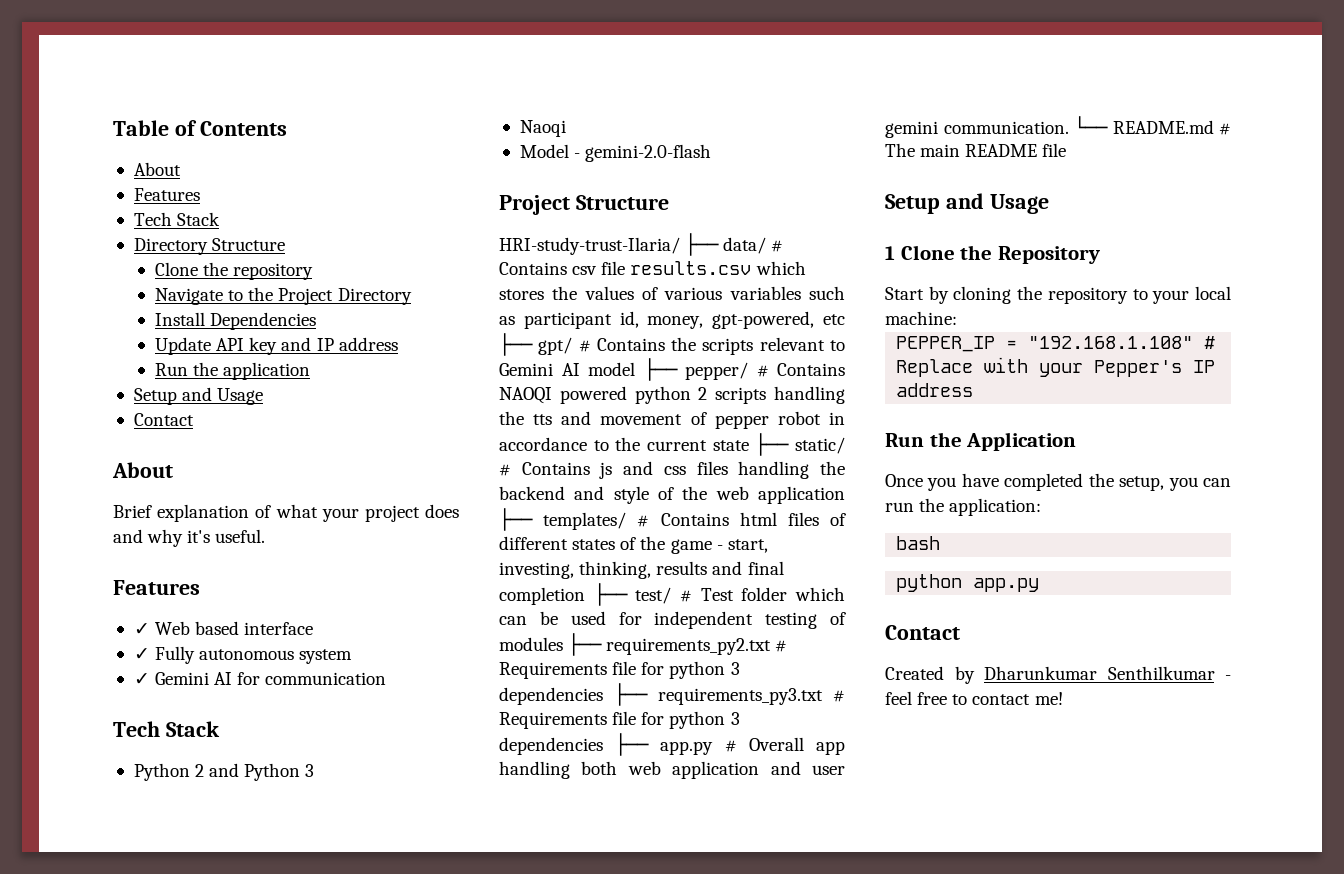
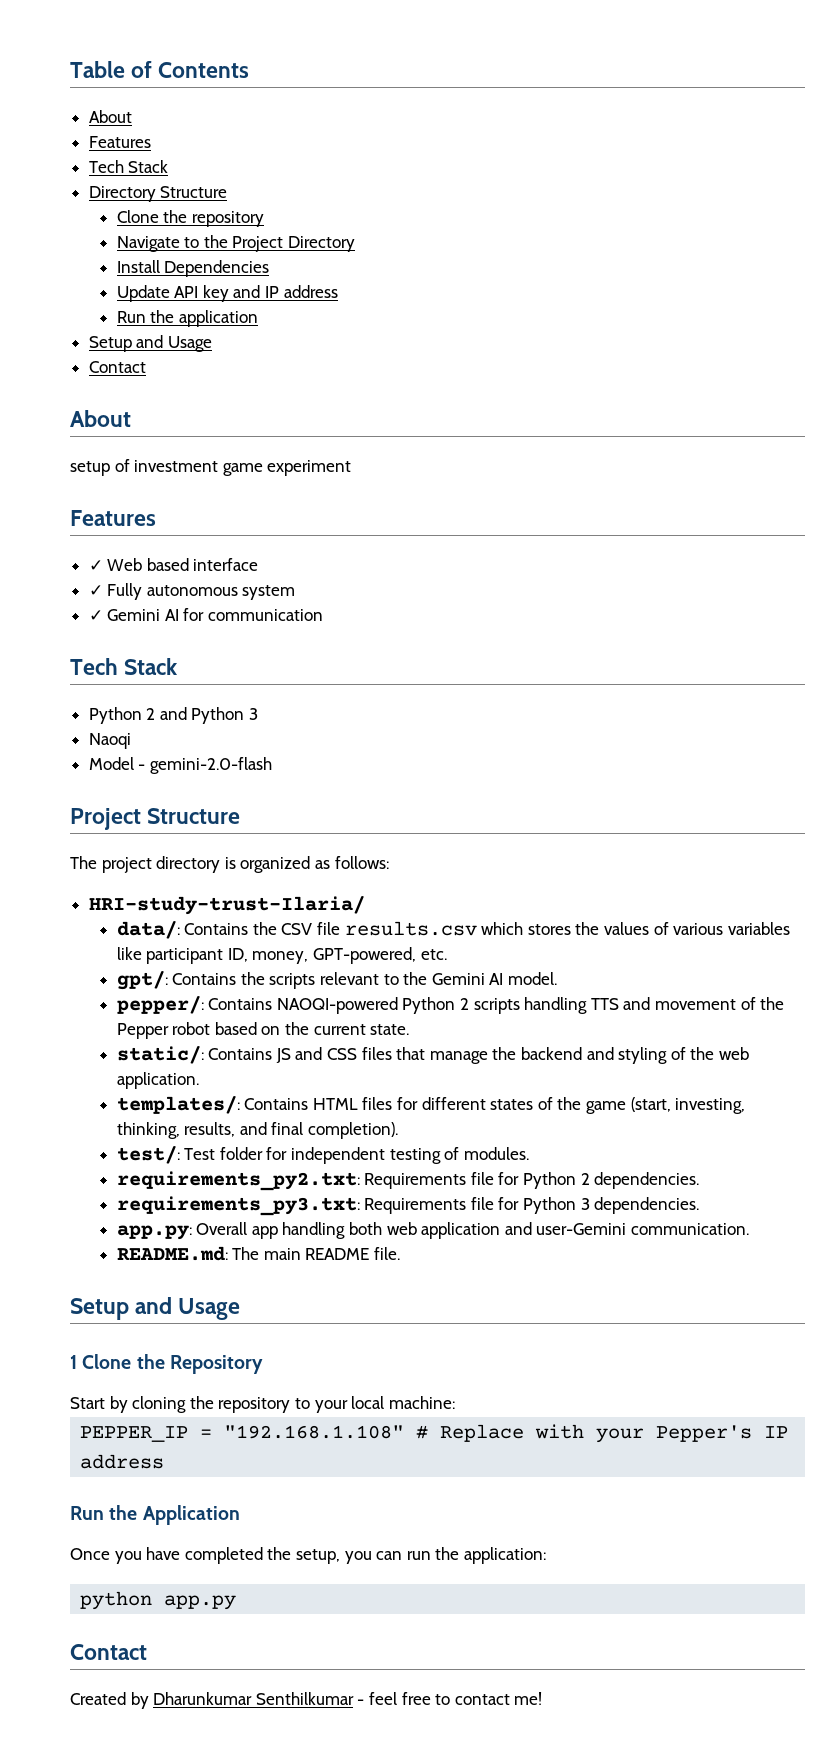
- Brief explanation of what your project does and why it's useful.
+ setup of investment game experiment
- HRI-study-trust-Ilaria/ ├── data/ # Contains csv file results.csv which stores the values of various variables such as participant id, money, gpt-powered, etc ├── gpt/ # Contains the scripts relevant to Gemini AI model ├── pepper/ # Contains NAOQI powered python 2 scripts handling the tts and movement of pepper robot in accordance to the current state ├── static/ # Contains js and css files handling the backend and style of the web application ├── templates/ # Contains html files of different states of the game - start, investing, thinking, results and final completion ├── test/ # Test folder which can be used for independent testing of modules ├── requirements_py2.txt # Requirements file for python 3 dependencies ├── requirements_py3.txt # Requirements file for python 3 dependencies ├── app.py # Overall app handling both web application and user gemini communication. └── README.md # The main README file
+ The project directory is organized as follows:
+ HRI-study-trust-Ilaria/
+ data/: Contains the CSV file results.csv which stores the values of various variables like participant ID, money, GPT-powered, etc.
+ gpt/: Contains the scripts relevant to the Gemini AI model.
+ pepper/: Contains NAOQI-powered Python 2 scripts handling TTS and movement of the Pepper robot based on the current state.
+ static/: Contains JS and CSS files that manage the backend and styling of the web application.
+ templates/: Contains HTML files for different states of the game (start, investing, thinking, results, and final completion).
+ test/: Test folder for independent testing of modules.
+ requirements_py2.txt: Requirements file for Python 2 dependencies.
+ requirements_py3.txt: Requirements file for Python 3 dependencies.
+ app.py: Overall app handling both web application and user-Gemini communication.
+ README.md: The main README file.
- bash

